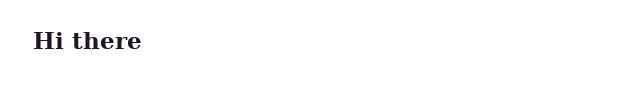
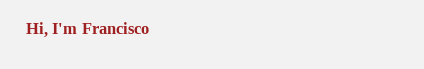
- Hi there
+ Hi, I'm Francisco

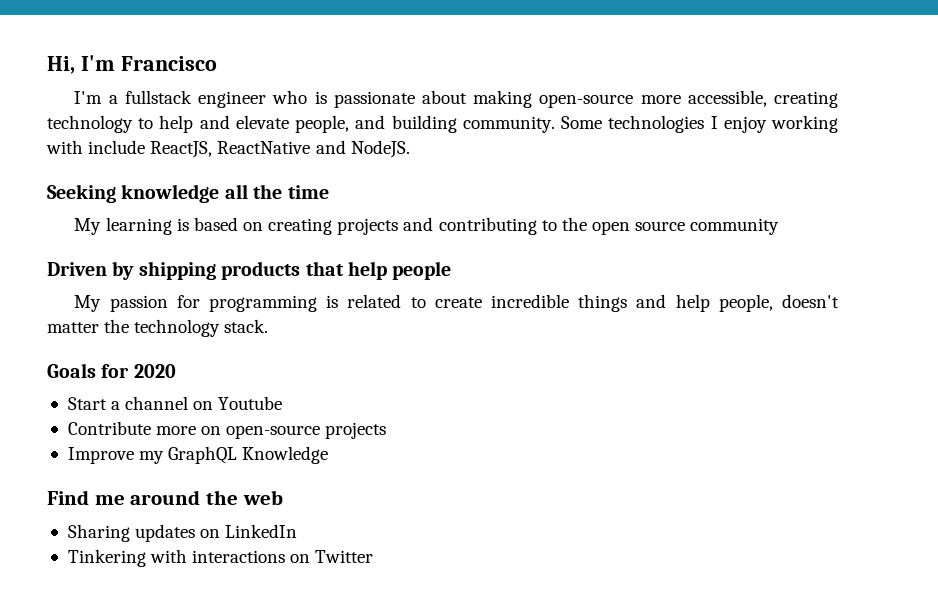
+ I'm a fullstack engineer who is passionate about making open-source more accessible, creating technology to help and elevate people, and building community. Some technologies I enjoy working with include ReactJS, ReactNative and NodeJS.
+ Seeking knowledge all the time
+ My learning is based on creating projects and contributing to the open source community
+ Driven by shipping products that help people
+ My passion for programming is related to create incredible things and help people, doesn't matter the technology stack.
+ Goals for 2020
+ Start a channel on Youtube
+ Contribute more on open-source projects
+ Improve my GraphQL Knowledge
+ Find me around the web
+ Sharing updates on LinkedIn
+ Tinkering with interactions on Twitter

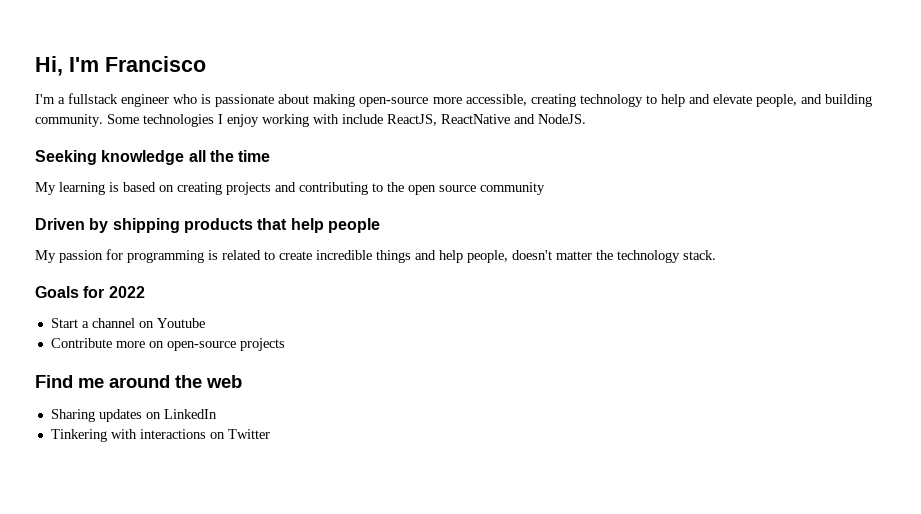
- Goals for 2020
+ Goals for 2022
- Improve my GraphQL Knowledge

